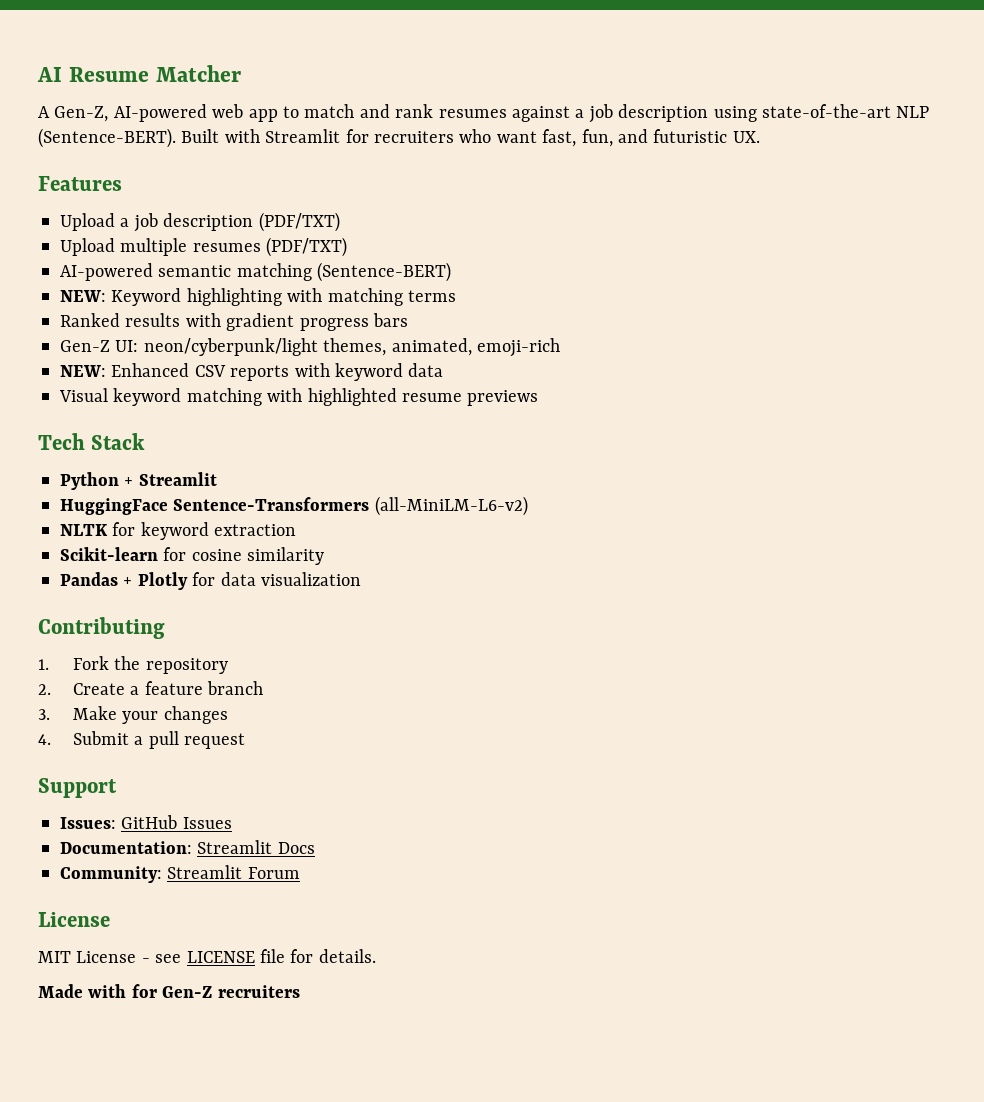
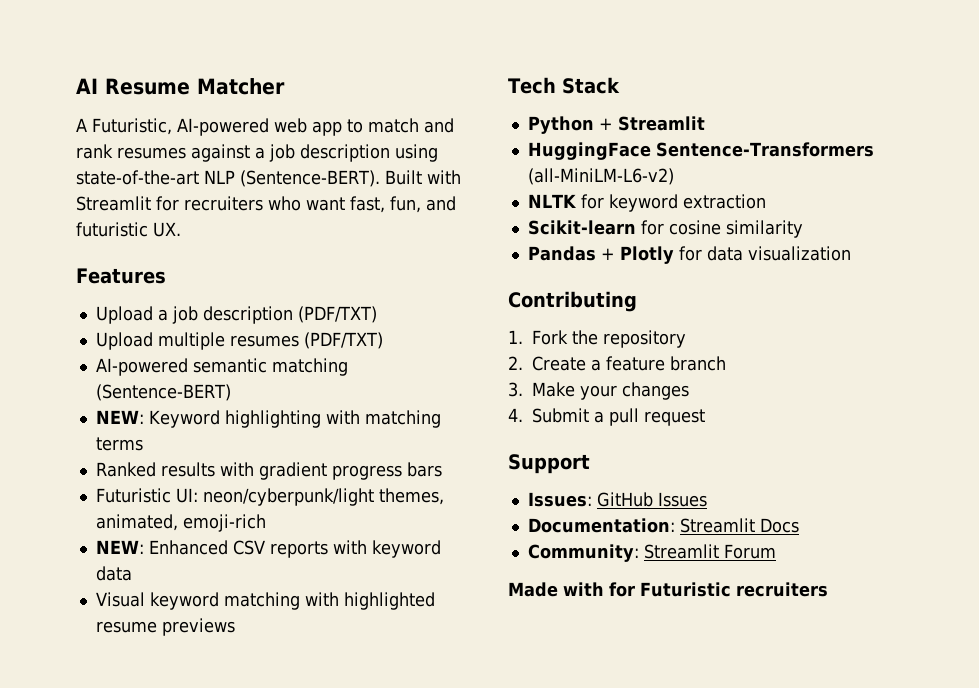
- A Gen-Z, AI-powered web app to match and rank resumes against a job description using state-of-the-art NLP (Sentence-BERT).
+ A Futuristic, AI-powered web app to match and rank resumes against a job description using state-of-the-art NLP (Sentence-BERT).
- Gen-Z UI: neon/cyberpunk/light themes, animated, emoji-rich
+ Futuristic UI: neon/cyberpunk/light themes, animated, emoji-rich
  Community: Streamlit Forum
- License
- MIT License - see LICENSE file for details.
- Made with for Gen-Z recruiters
+ Made with for Futuristic recruiters

